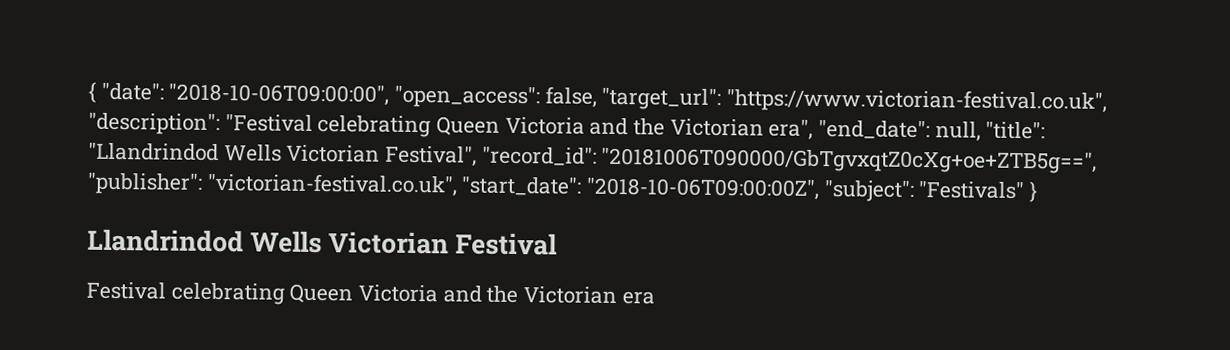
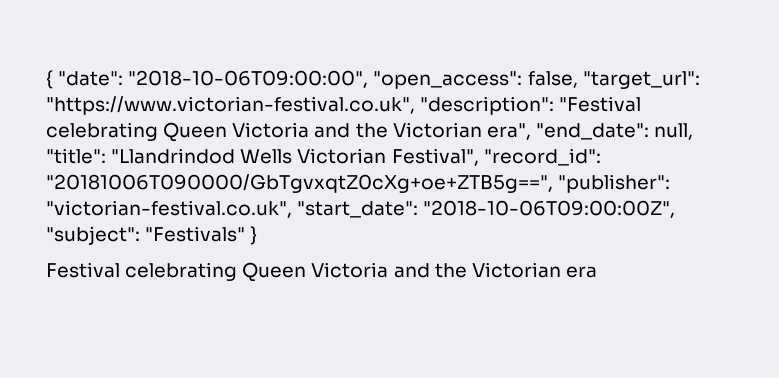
- Llandrindod Wells Victorian Festival

